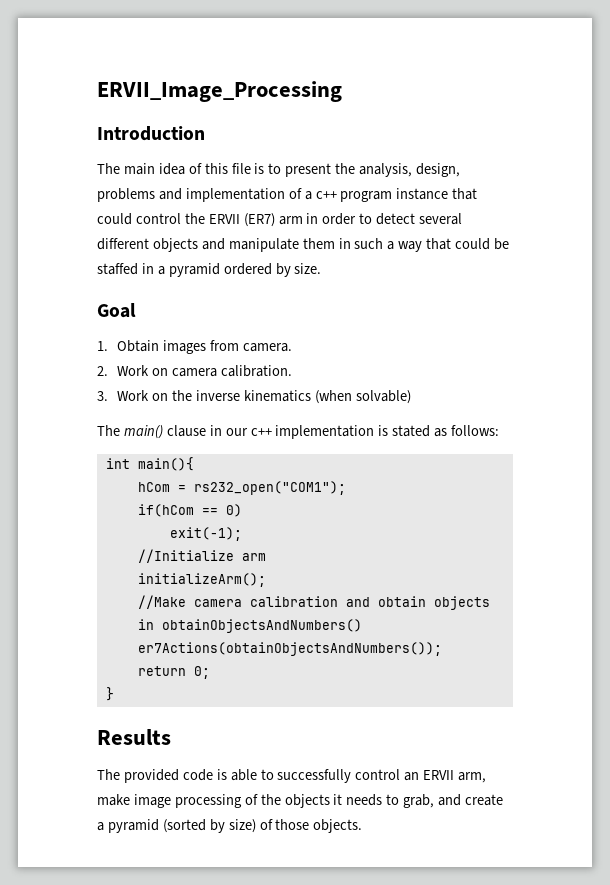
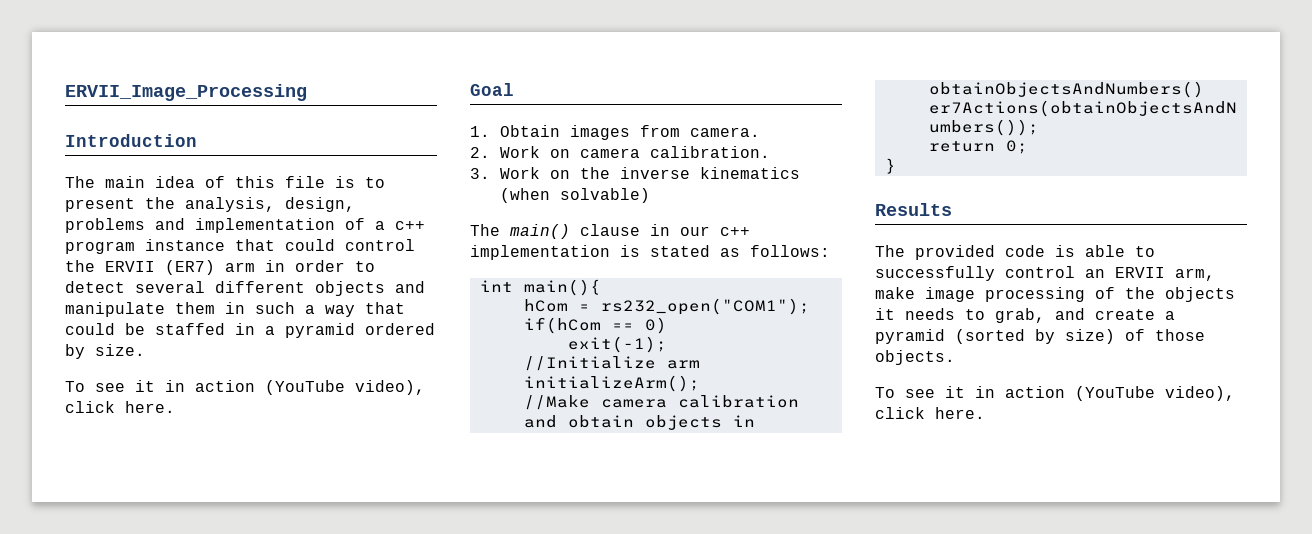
  The main idea of this file is to present the analysis, design, problems and implementation of a c++ program instance that could control the ERVII (ER7) arm in order to detect several different objects and manipulate them in such a way that could be staffed in a pyramid ordered by size.
+ To see it in action (YouTube video), click here.
  The provided code is able to successfully control an ERVII arm, make image processing of the objects it needs to grab, and create a pyramid (sorted by size) of those objects.
+ To see it in action (YouTube video), click here.

